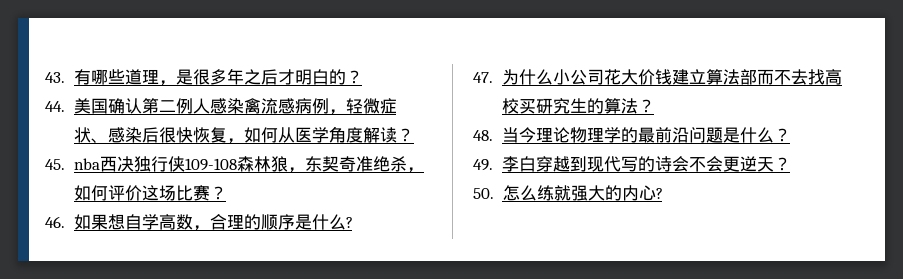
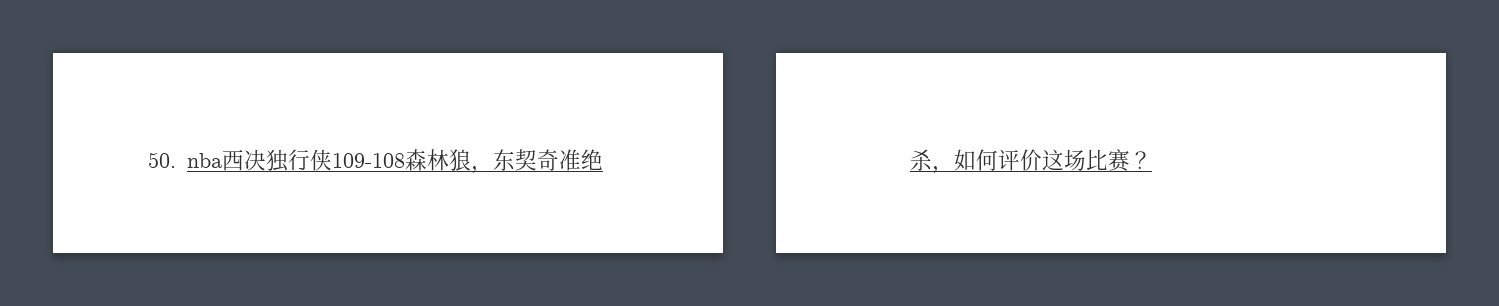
- 43.有哪些道理，是很多年之后才明白的？
- 44.美国确认第二例人感染禽流感病例，轻微症状、感染后很快恢复，如何从医学角度解读？
- 45. nba西决独行侠109-108森林狼，东契奇准绝杀，如何评价这场比赛？
+ 50. nba西决独行侠109-108森林狼，东契奇准绝杀，如何评价这场比赛？
- 46.如果想自学高数，合理的顺序是什么?
- 47.为什么小公司花大价钱建立算法部而不去找高校买研究生的算法？
- 48.当今理论物理学的最前沿问题是什么？
- 49.李白穿越到现代写的诗会不会更逆天？
- 50.怎么练就强大的内心?

